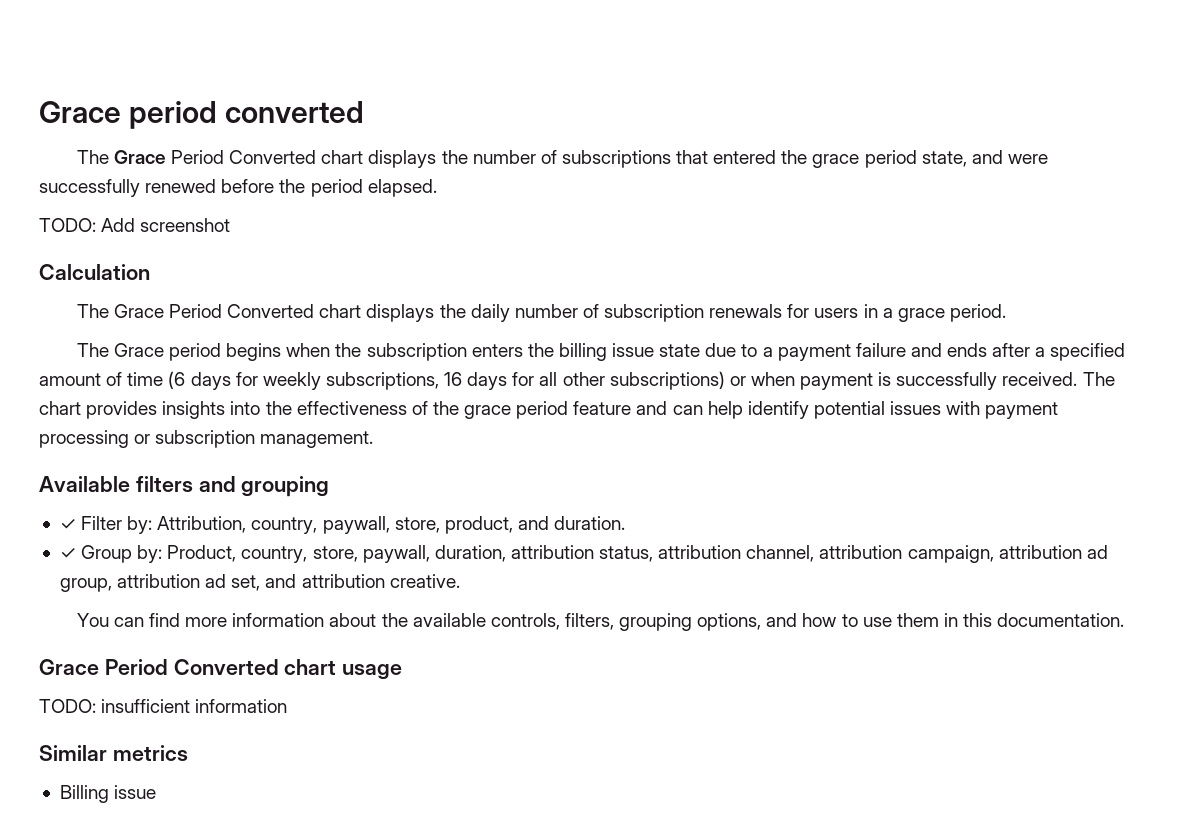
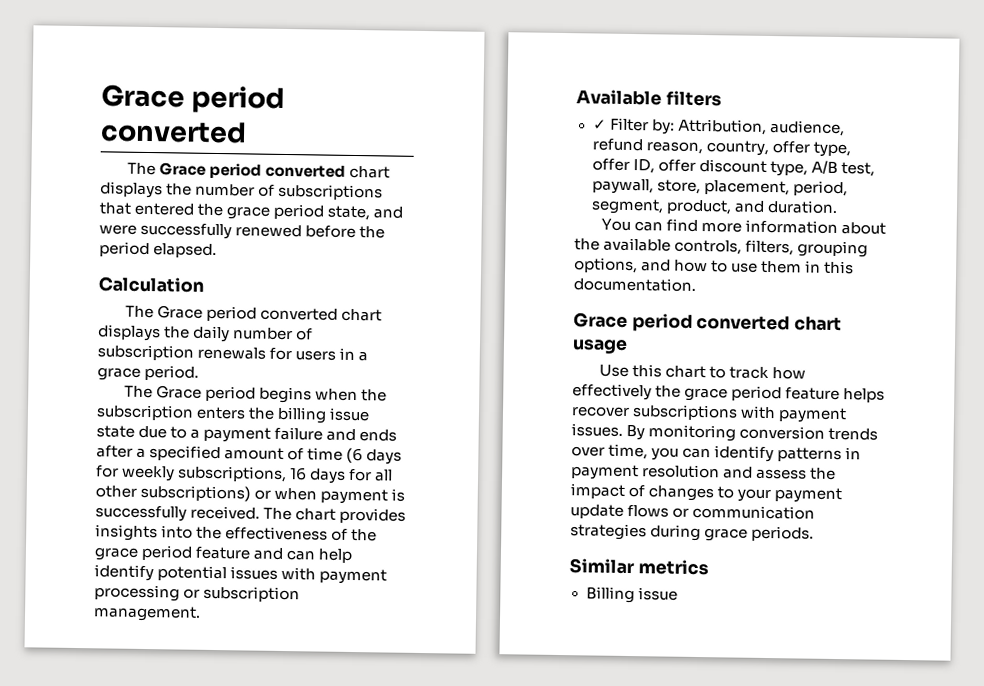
- The Grace Period Converted chart displays the number of subscriptions that entered the grace period state, and were successfully renewed before the period elapsed.
+ The Grace period converted chart displays the number of subscriptions that entered the grace period state, and were successfully renewed before the period elapsed.
- TODO: Add screenshot
- The Grace Period Converted chart displays the daily number of subscription renewals for users in a grace period.
+ The Grace period converted chart displays the daily number of subscription renewals for users in a grace period.
- Available filters and grouping
+ Available filters
- ✓ Filter by: Attribution, country, paywall, store, product, and duration.
- ✓ Group by: Product, country, store, paywall, duration, attribution status, attribution channel, attribution campaign, attribution ad group, attribution ad set, and attribution creative.
+ ✓ Filter by: Attribution, audience, refund reason, country, offer type, offer ID, offer discount type, A/B test, paywall, store, placement, period, segment, product, and duration.
- Grace Period Converted chart usage
+ Grace period converted chart usage
- TODO: insufficient information
+ Use this chart to track how effectively the grace period feature helps recover subscriptions with payment issues. By monitoring conversion trends over time, you can identify patterns in payment resolution and assess the impact of changes to your payment update flows or communication strategies during grace periods.

